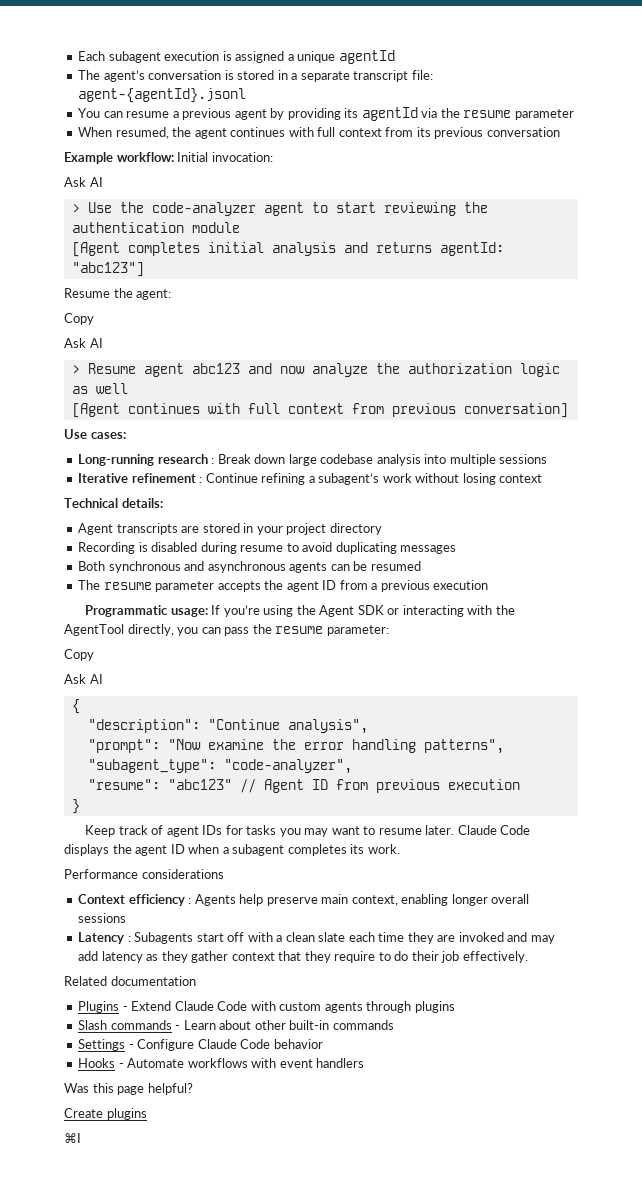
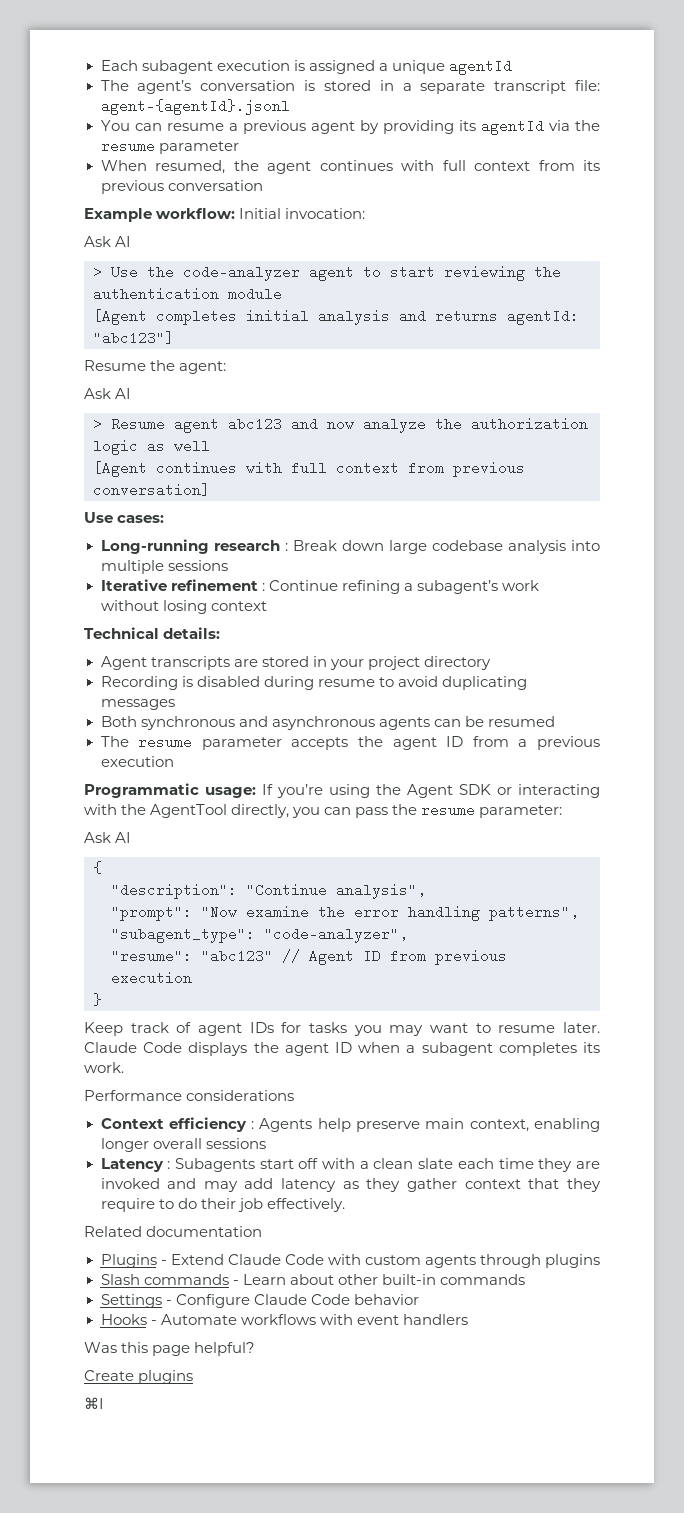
  Resume the agent:
- Copy
  Programmatic usage: If you’re using the Agent SDK or interacting with the AgentTool directly, you can pass the resume parameter:
- Copy

